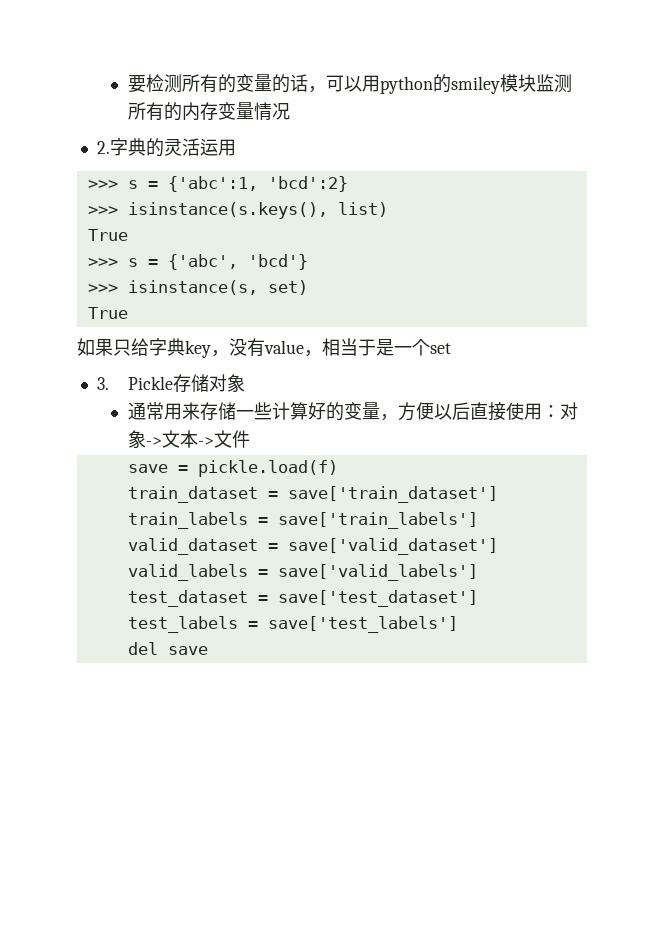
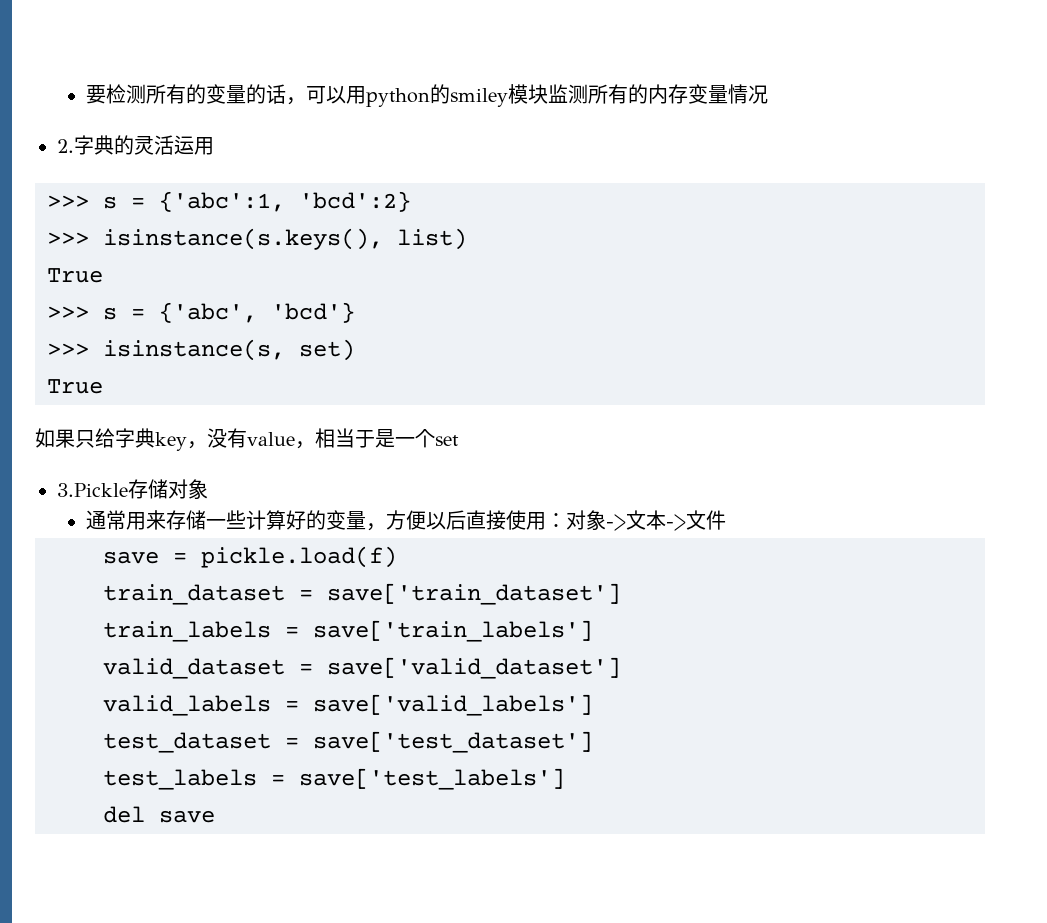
- 3. Pickle存储对象
+ 3.Pickle存储对象

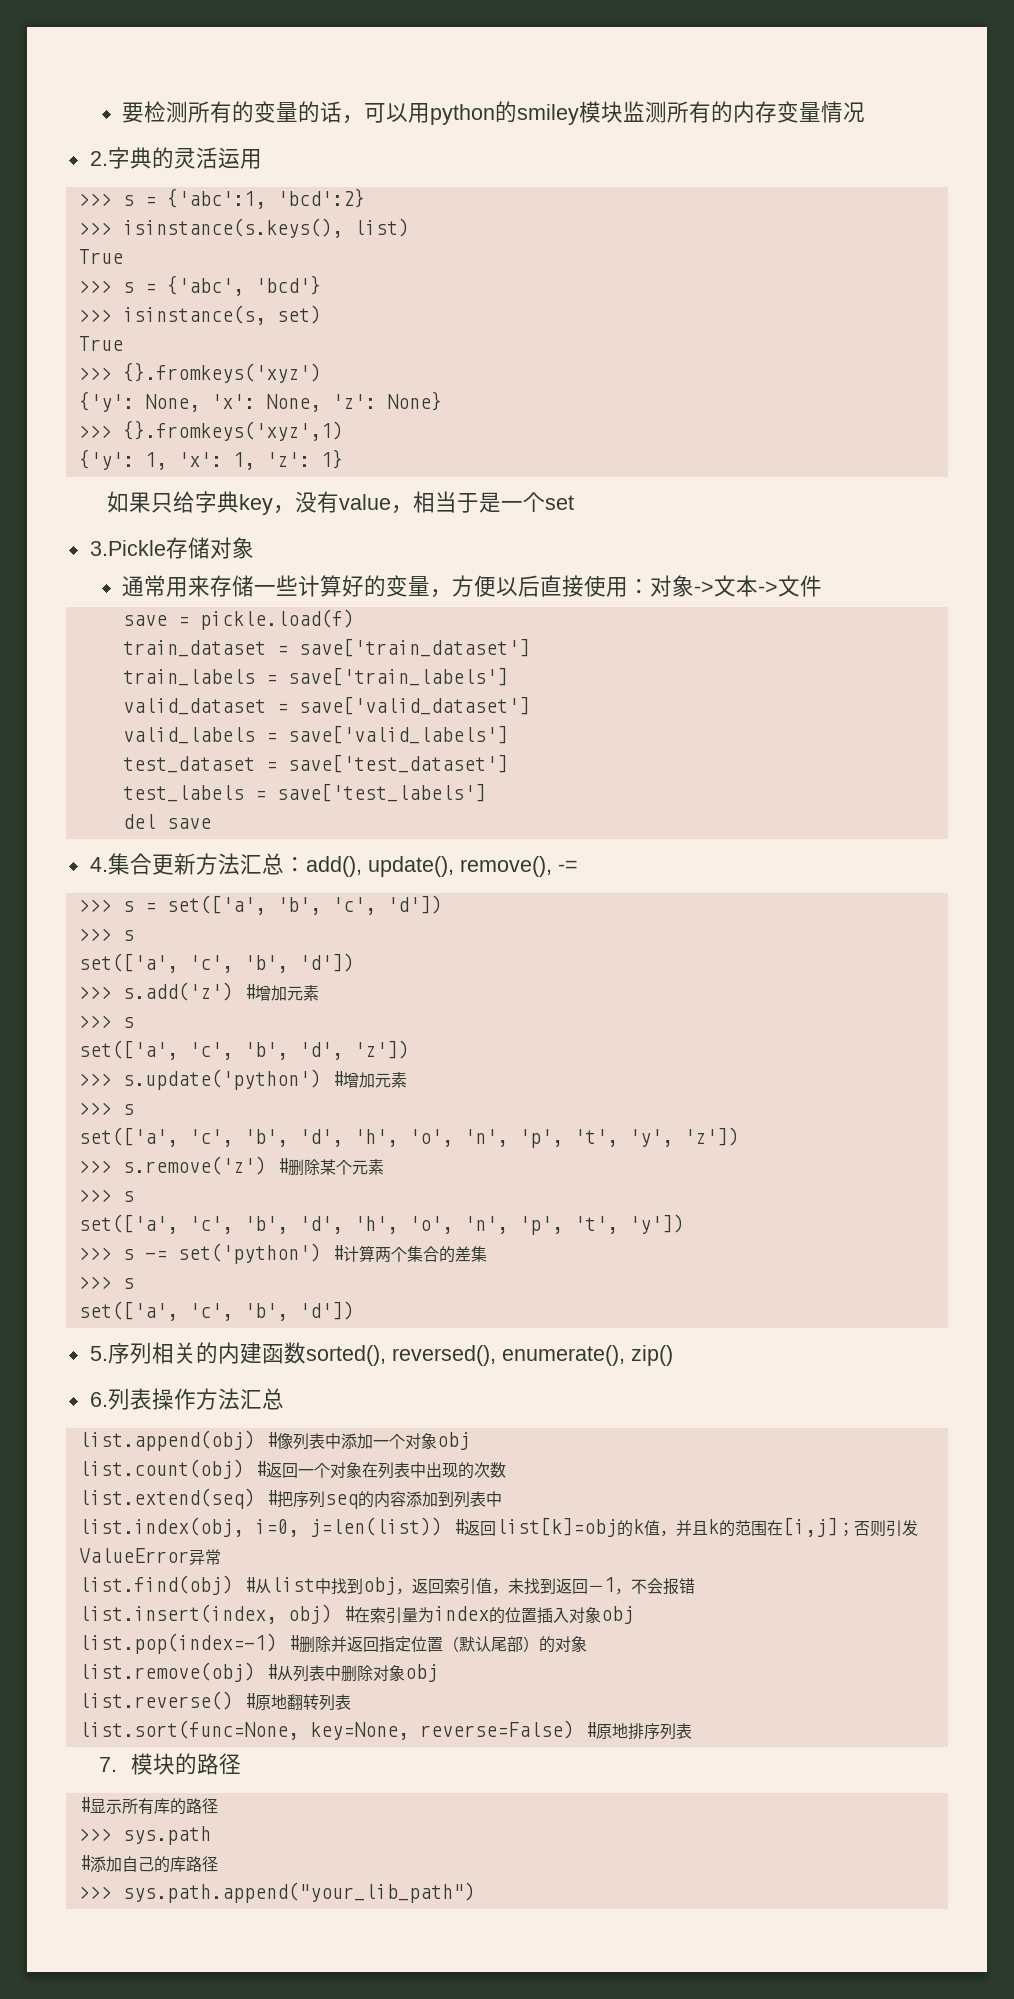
+ >>> {}.fromkeys('xyz')
+ {'y': None, 'x': None, 'z': None}
+ >>> {}.fromkeys('xyz',1)
+ {'y': 1, 'x': 1, 'z': 1}
+ 4.集合更新方法汇总：add(), update(), remove(), -=
+ >>> s = set(['a', 'b', 'c', 'd'])
+ >>> s
+ set(['a', 'c', 'b', 'd'])
+ >>> s.add('z') #增加元素
+ >>> s
+ set(['a', 'c', 'b', 'd', 'z'])
+ >>> s.update('python') #增加元素
+ >>> s
+ set(['a', 'c', 'b', 'd', 'h', 'o', 'n', 'p', 't', 'y', 'z'])
+ >>> s.remove('z') #删除某个元素
+ >>> s
+ set(['a', 'c', 'b', 'd', 'h', 'o', 'n', 'p', 't', 'y'])
+ >>> s -= set('python') #计算两个集合的差集
+ >>> s
+ set(['a', 'c', 'b', 'd'])
+ 5.序列相关的内建函数sorted(), reversed(), enumerate(), zip()
+ 6.列表操作方法汇总
+ list.append(obj) #像列表中添加一个对象obj
+ list.count(obj) #返回一个对象在列表中出现的次数
+ list.extend(seq) #把序列seq的内容添加到列表中
+ list.index(obj, i=0, j=len(list)) #返回list[k]=obj的k值，并且k的范围在[i,j]；否则引发ValueError异常
+ list.find(obj) #从list中找到obj，返回索引值，未找到返回－1，不会报错
+ list.insert(index, obj) #在索引量为index的位置插入对象obj
+ list.pop(index=-1) #删除并返回指定位置（默认尾部）的对象
+ list.remove(obj) #从列表中删除对象obj
+ list.reverse() #原地翻转列表
+ list.sort(func=None, key=None, reverse=False) #原地排序列表
+ 7.模块的路径
+ #显示所有库的路径
+ >>> sys.path
+ #添加自己的库路径
+ >>> sys.path.append("your_lib_path")

